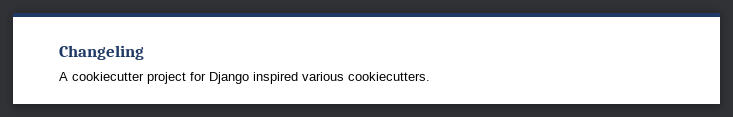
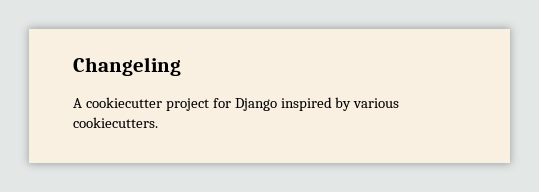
- A cookiecutter project for Django inspired various cookiecutters.
+ A cookiecutter project for Django inspired by various cookiecutters.

